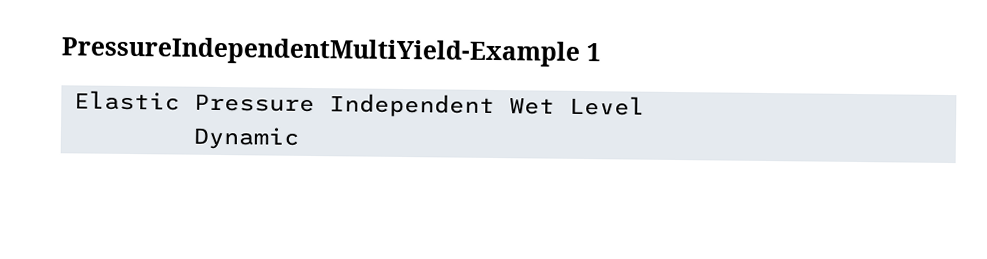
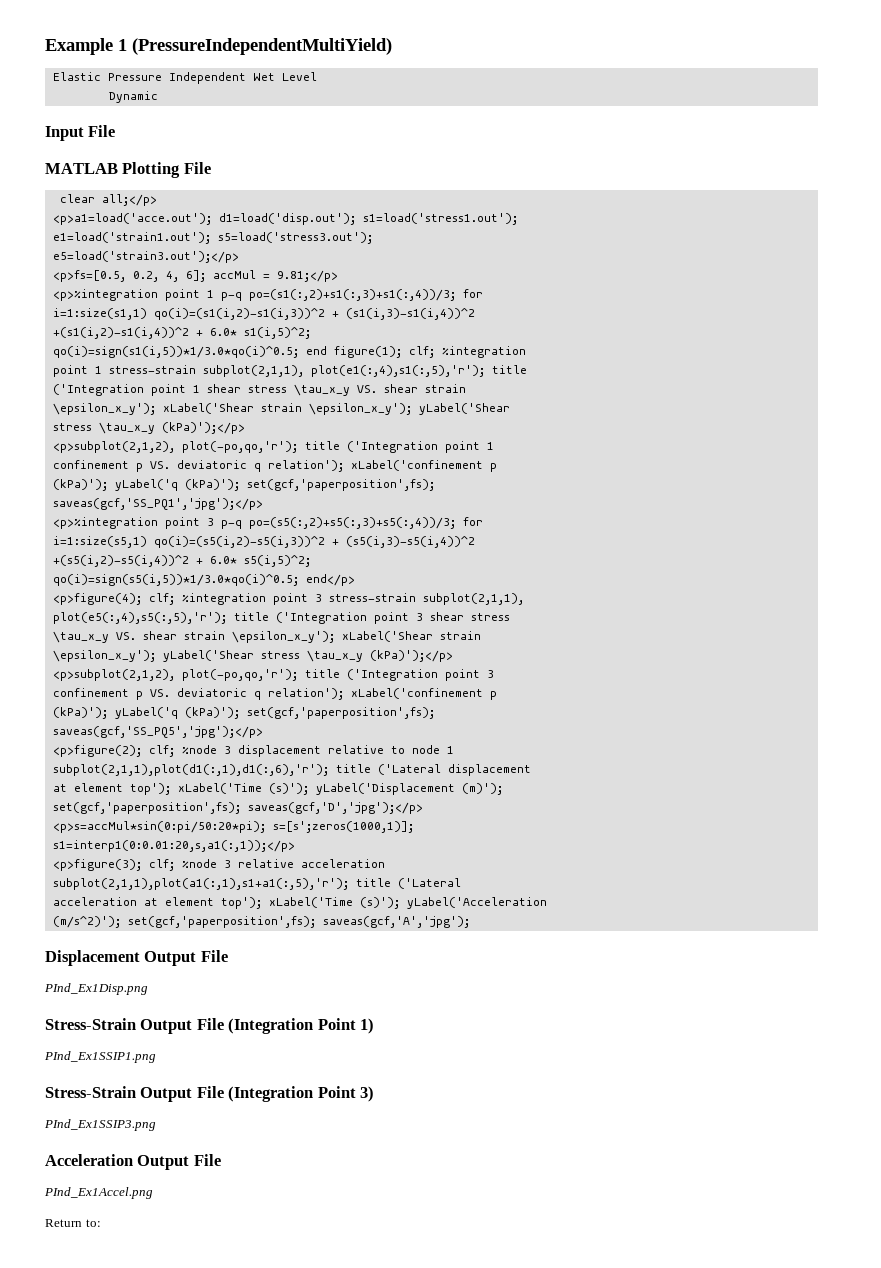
- PressureIndependentMultiYield-Example 1
+ Example 1 (PressureIndependentMultiYield)
+ Input File
+ MATLAB Plotting File
+ clear all;</p>
+ <p>a1=load('acce.out'); d1=load('disp.out'); s1=load('stress1.out');
+ e1=load('strain1.out'); s5=load('stress3.out');
+ e5=load('strain3.out');</p>
+ <p>fs=[0.5, 0.2, 4, 6]; accMul = 9.81;</p>
+ <p>%integration point 1 p-q po=(s1(:,2)+s1(:,3)+s1(:,4))/3; for
+ i=1:size(s1,1) qo(i)=(s1(i,2)-s1(i,3))^2 + (s1(i,3)-s1(i,4))^2
+ +(s1(i,2)-s1(i,4))^2 + 6.0* s1(i,5)^2;
+ qo(i)=sign(s1(i,5))*1/3.0*qo(i)^0.5; end figure(1); clf; %integration
+ point 1 stress-strain subplot(2,1,1), plot(e1(:,4),s1(:,5),'r'); title
+ ('Integration point 1 shear stress \tau_x_y VS. shear strain
+ \epsilon_x_y'); xLabel('Shear strain \epsilon_x_y'); yLabel('Shear
+ stress \tau_x_y (kPa)');</p>
+ <p>subplot(2,1,2), plot(-po,qo,'r'); title ('Integration point 1
+ confinement p VS. deviatoric q relation'); xLabel('confinement p
+ (kPa)'); yLabel('q (kPa)'); set(gcf,'paperposition',fs);
+ saveas(gcf,'SS_PQ1','jpg');</p>
+ <p>%integration point 3 p-q po=(s5(:,2)+s5(:,3)+s5(:,4))/3; for
+ i=1:size(s5,1) qo(i)=(s5(i,2)-s5(i,3))^2 + (s5(i,3)-s5(i,4))^2
+ +(s5(i,2)-s5(i,4))^2 + 6.0* s5(i,5)^2;
+ qo(i)=sign(s5(i,5))*1/3.0*qo(i)^0.5; end</p>
+ <p>figure(4); clf; %integration point 3 stress-strain subplot(2,1,1),
+ plot(e5(:,4),s5(:,5),'r'); title ('Integration point 3 shear stress
+ \tau_x_y VS. shear strain \epsilon_x_y'); xLabel('Shear strain
+ \epsilon_x_y'); yLabel('Shear stress \tau_x_y (kPa)');</p>
+ <p>subplot(2,1,2), plot(-po,qo,'r'); title ('Integration point 3
+ confinement p VS. deviatoric q relation'); xLabel('confinement p
+ (kPa)'); yLabel('q (kPa)'); set(gcf,'paperposition',fs);
+ saveas(gcf,'SS_PQ5','jpg');</p>
+ <p>figure(2); clf; %node 3 displacement relative to node 1
+ subplot(2,1,1),plot(d1(:,1),d1(:,6),'r'); title ('Lateral displacement
+ at element top'); xLabel('Time (s)'); yLabel('Displacement (m)');
+ set(gcf,'paperposition',fs); saveas(gcf,'D','jpg');</p>
+ <p>s=accMul*sin(0:pi/50:20*pi); s=[s';zeros(1000,1)];
+ s1=interp1(0:0.01:20,s,a1(:,1));</p>
+ <p>figure(3); clf; %node 3 relative acceleration
+ subplot(2,1,1),plot(a1(:,1),s1+a1(:,5),'r'); title ('Lateral
+ acceleration at element top'); xLabel('Time (s)'); yLabel('Acceleration
+ (m/s^2)'); set(gcf,'paperposition',fs); saveas(gcf,'A','jpg');
+ Displacement Output File
+ PInd_Ex1Disp.png
+ Stress-Strain Output File (Integration Point 1)
+ PInd_Ex1SSIP1.png
+ Stress-Strain Output File (Integration Point 3)
+ PInd_Ex1SSIP3.png
+ Acceleration Output File
+ PInd_Ex1Accel.png
+ Return to:

